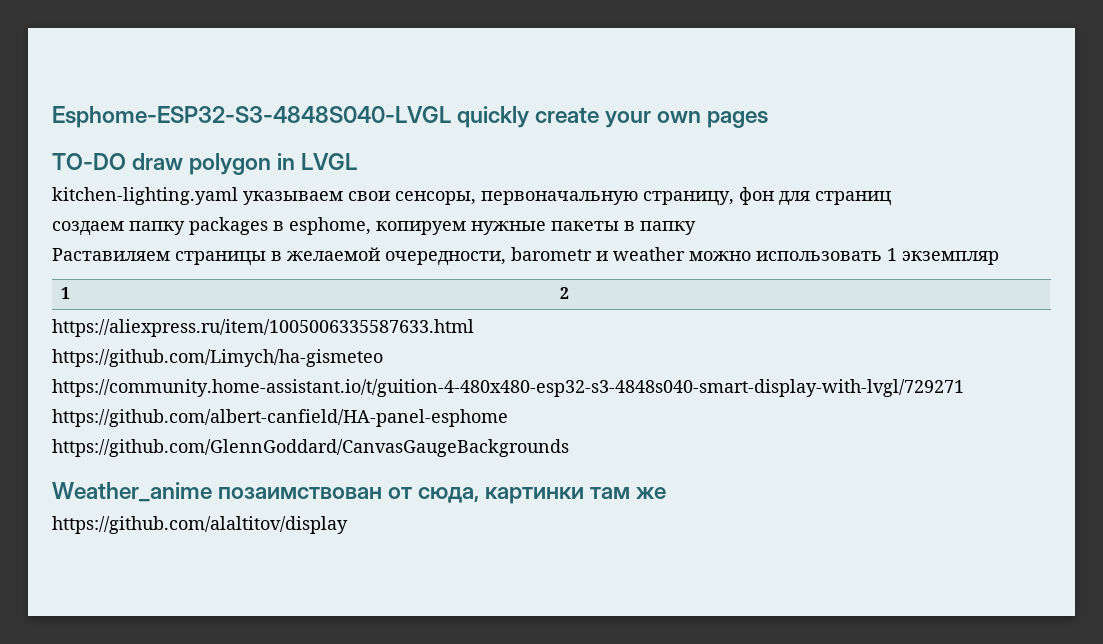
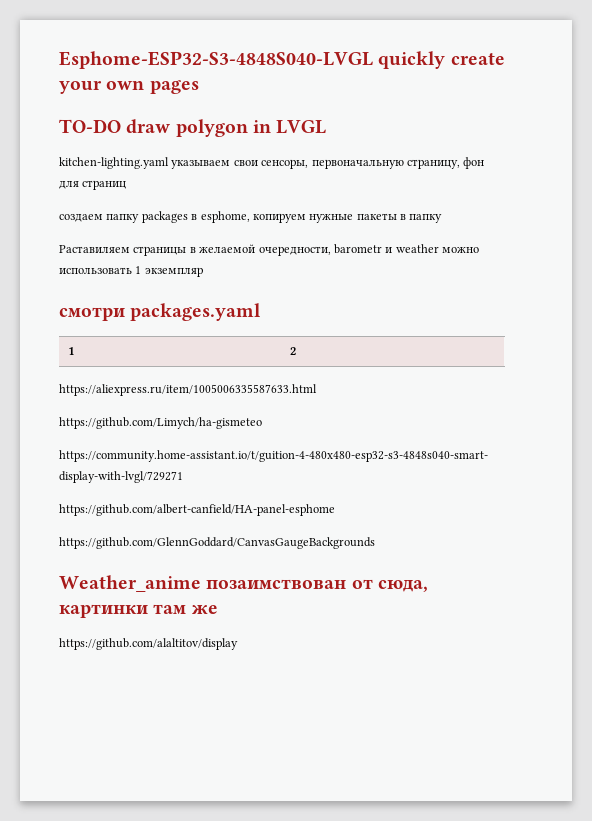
+ смотри packages.yaml

